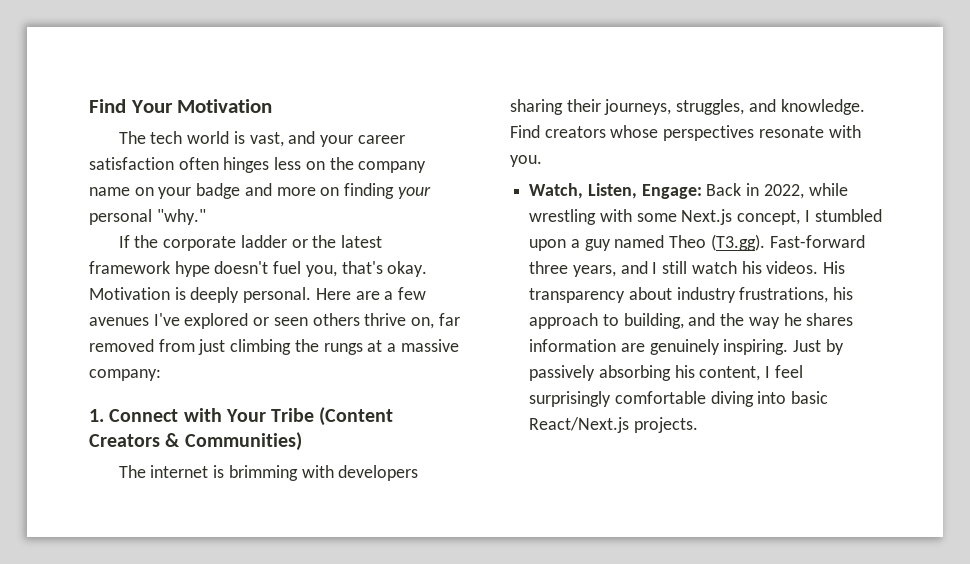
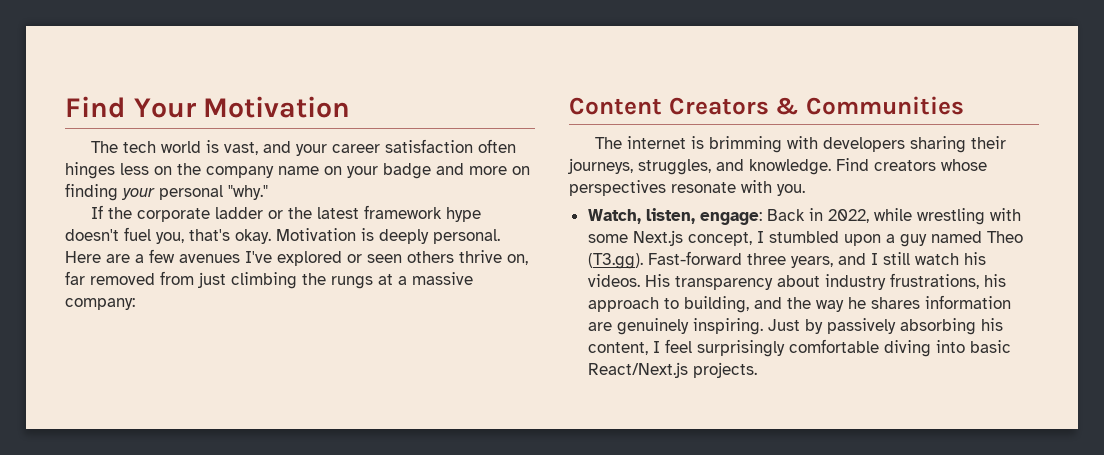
- 1. Connect with Your Tribe (Content Creators & Communities)
+ Content Creators & Communities
- Watch, Listen, Engage: Back in 2022, while wrestling with some Next.js concept, I stumbled upon a guy named Theo (T3.gg). Fast-forward three years, and I still watch his videos.
+ Watch, listen, engage: Back in 2022, while wrestling with some Next.js concept, I stumbled upon a guy named Theo (T3.gg). Fast-forward three years, and I still watch his videos.

